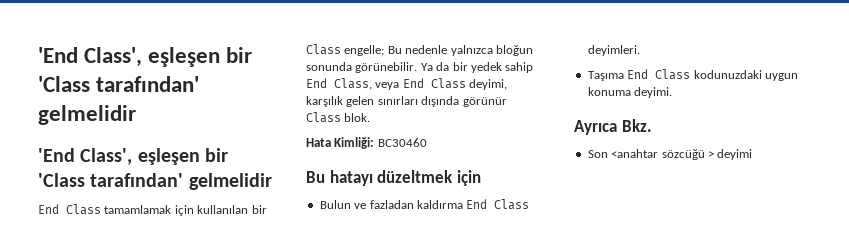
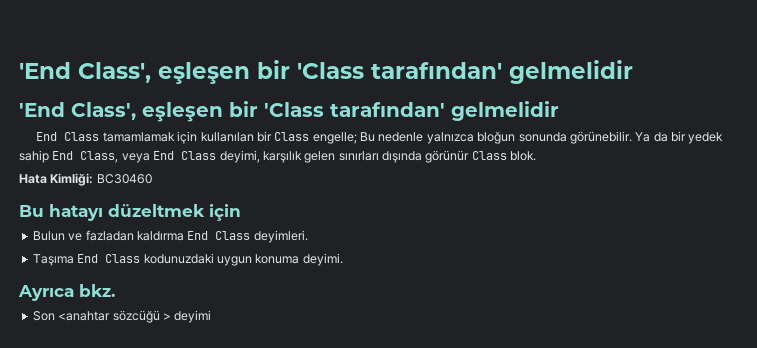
- Ayrıca Bkz.
+ Ayrıca bkz.

